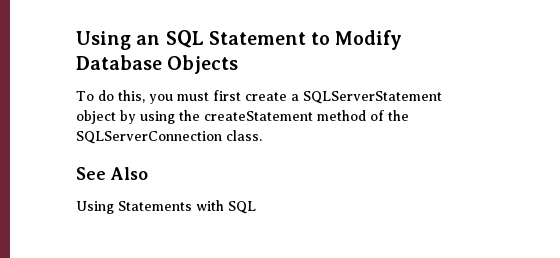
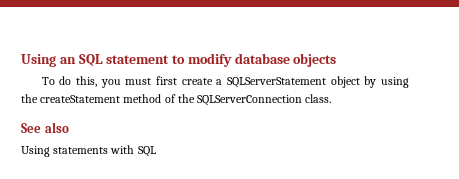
- Using an SQL Statement to Modify Database Objects
+ Using an SQL statement to modify database objects
- See Also
- Using Statements with SQL
+ See also
+ Using statements with SQL

